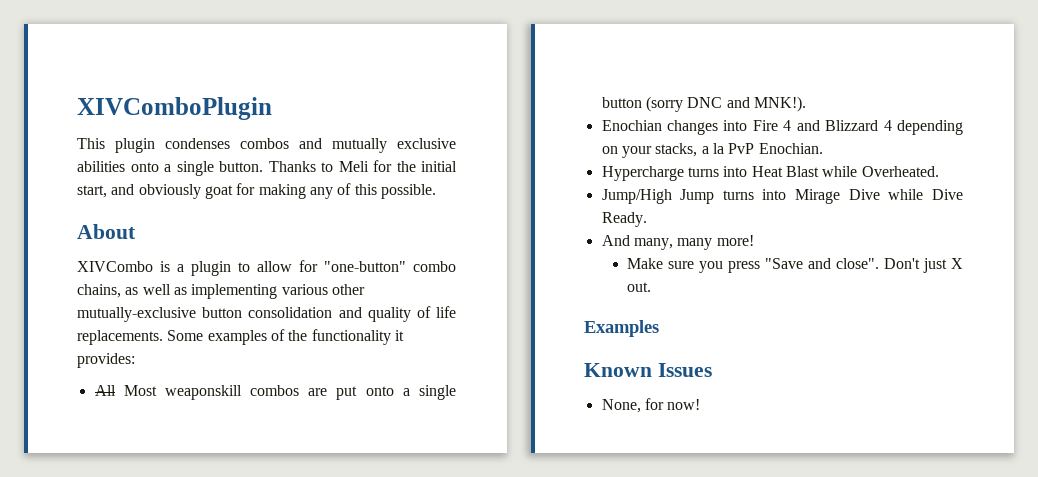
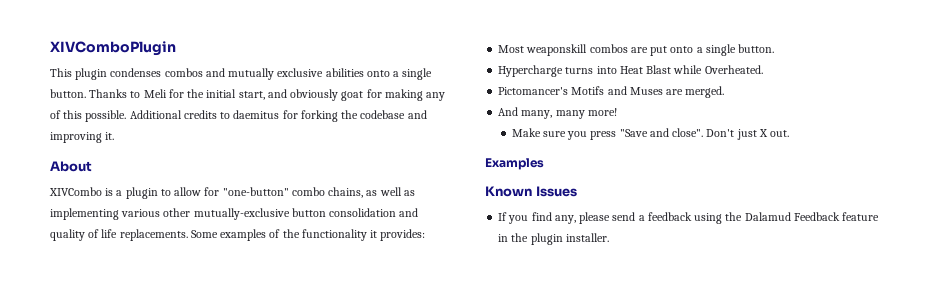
+ Additional credits to daemitus for forking the codebase and improving it.
- All Most weaponskill combos are put onto a single button (sorry DNC and MNK!).
- Enochian changes into Fire 4 and Blizzard 4 depending on your stacks, a la PvP Enochian.
+ Most weaponskill combos are put onto a single button.
- Jump/High Jump turns into Mirage Dive while Dive Ready.
+ Pictomancer's Motifs and Muses are merged.
- None, for now!
+ If you find any, please send a feedback using the Dalamud Feedback feature in the plugin installer.

